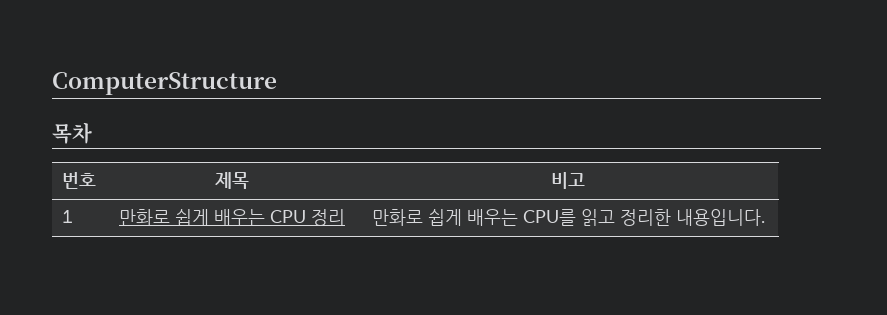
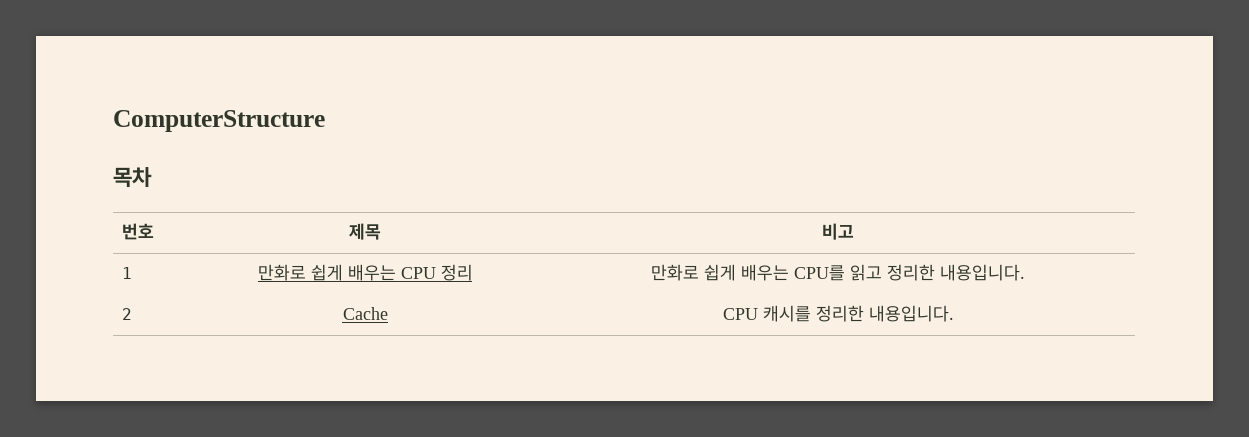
+ 2 | Cache | CPU 캐시를 정리한 내용입니다.

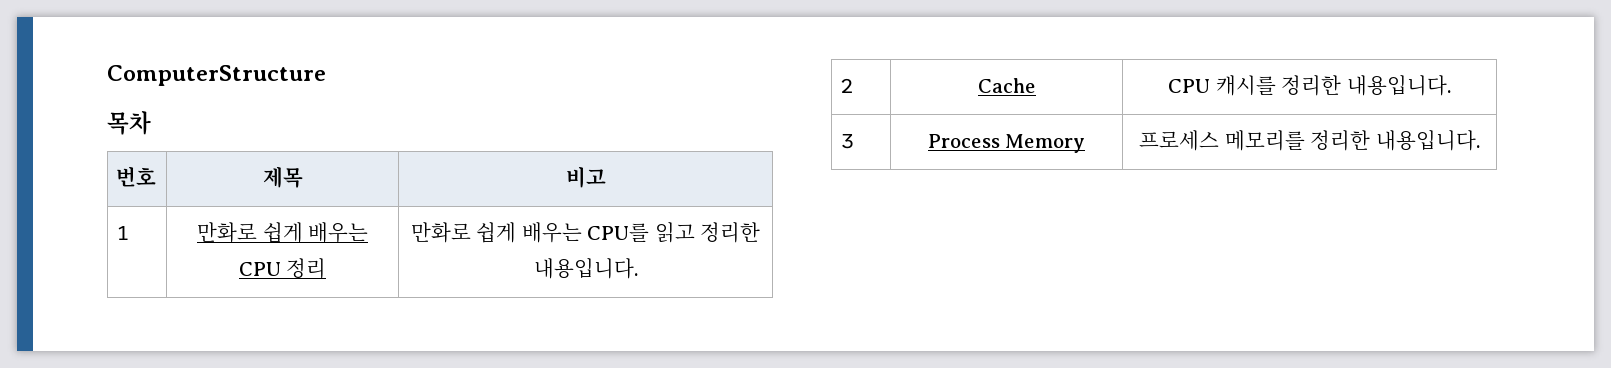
+ 3 | Process Memory | 프로세스 메모리를 정리한 내용입니다.

